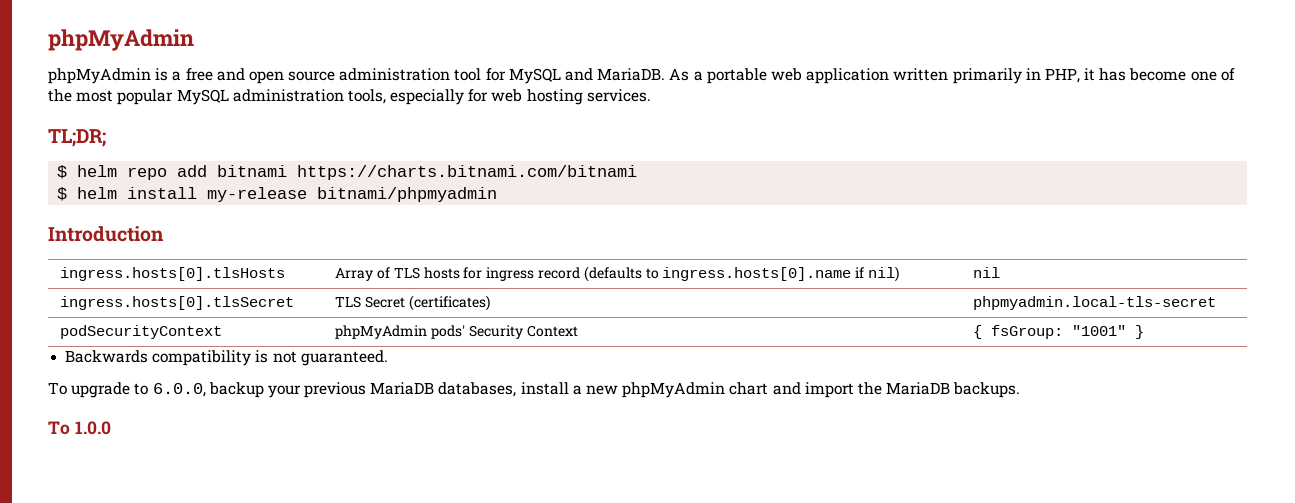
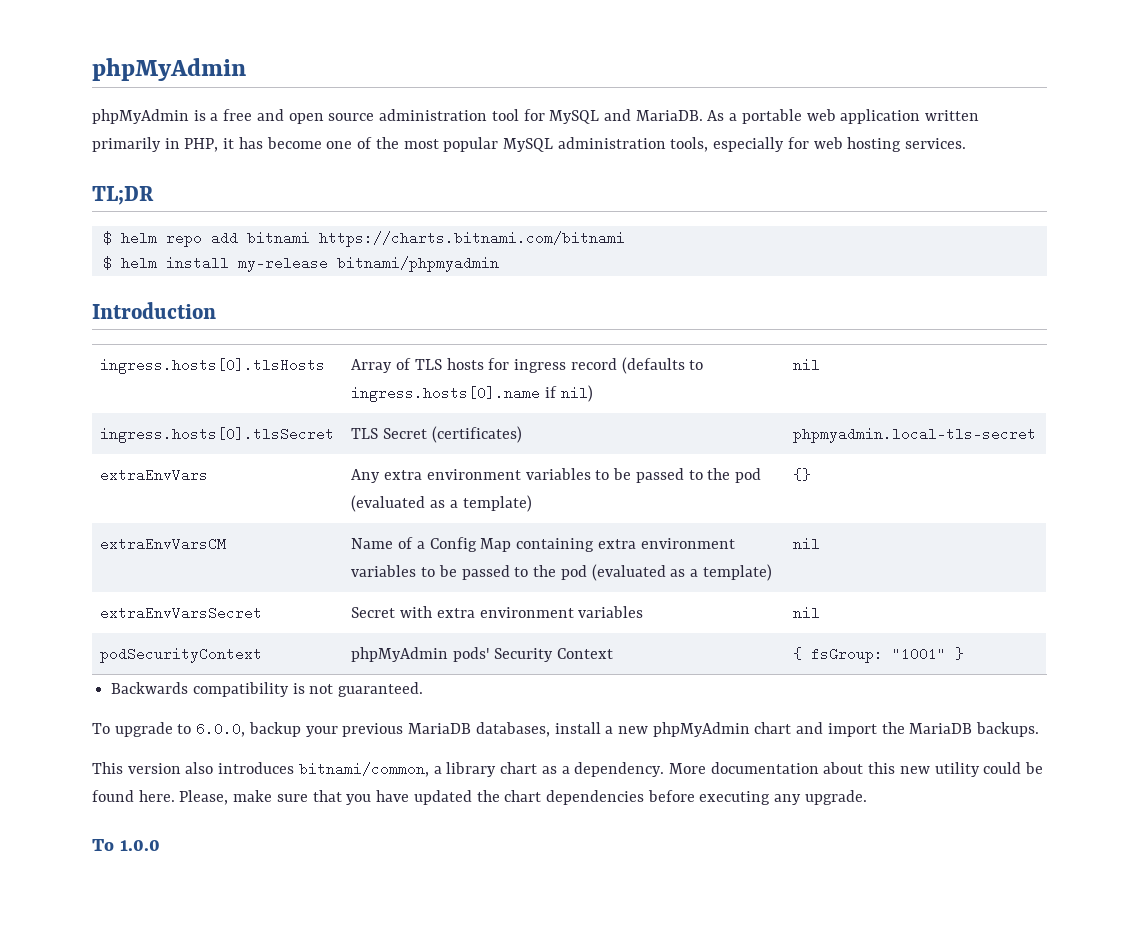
- TL;DR;
+ TL;DR
+ extraEnvVars | Any extra environment variables to be passed to the pod (evaluated as a template) | {}
+ extraEnvVarsCM | Name of a Config Map containing extra environment variables to be passed to the pod (evaluated as a template) | nil
+ extraEnvVarsSecret | Secret with extra environment variables | nil
+ This version also introduces bitnami/common, a library chart as a dependency. More documentation about this new utility could be found here. Please, make sure that you have updated the chart dependencies before executing any upgrade.

